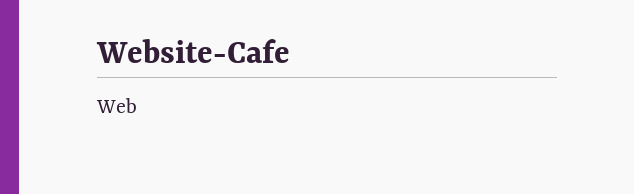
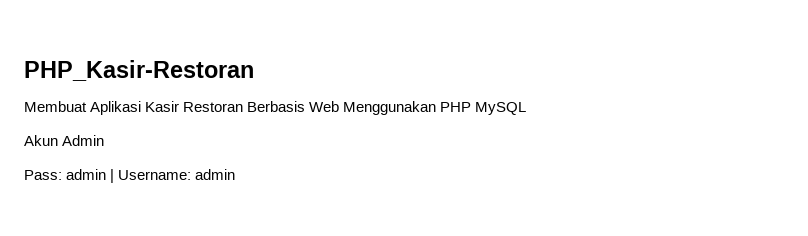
- Website-Cafe
- Web
+ PHP_Kasir-Restoran
+ Membuat Aplikasi Kasir Restoran Berbasis Web Menggunakan PHP MySQL
+ Akun Admin
+ Pass: admin | Username: admin

